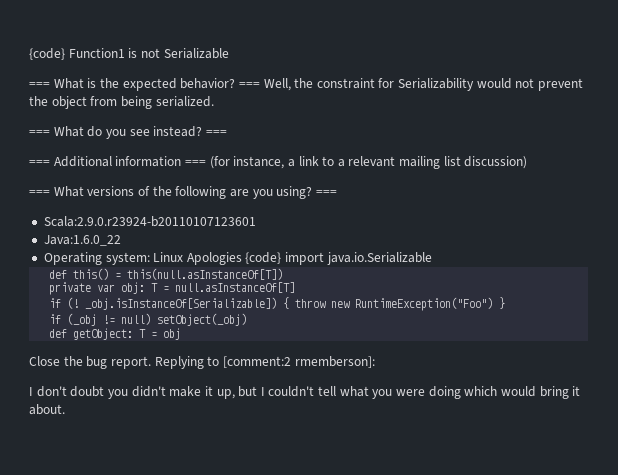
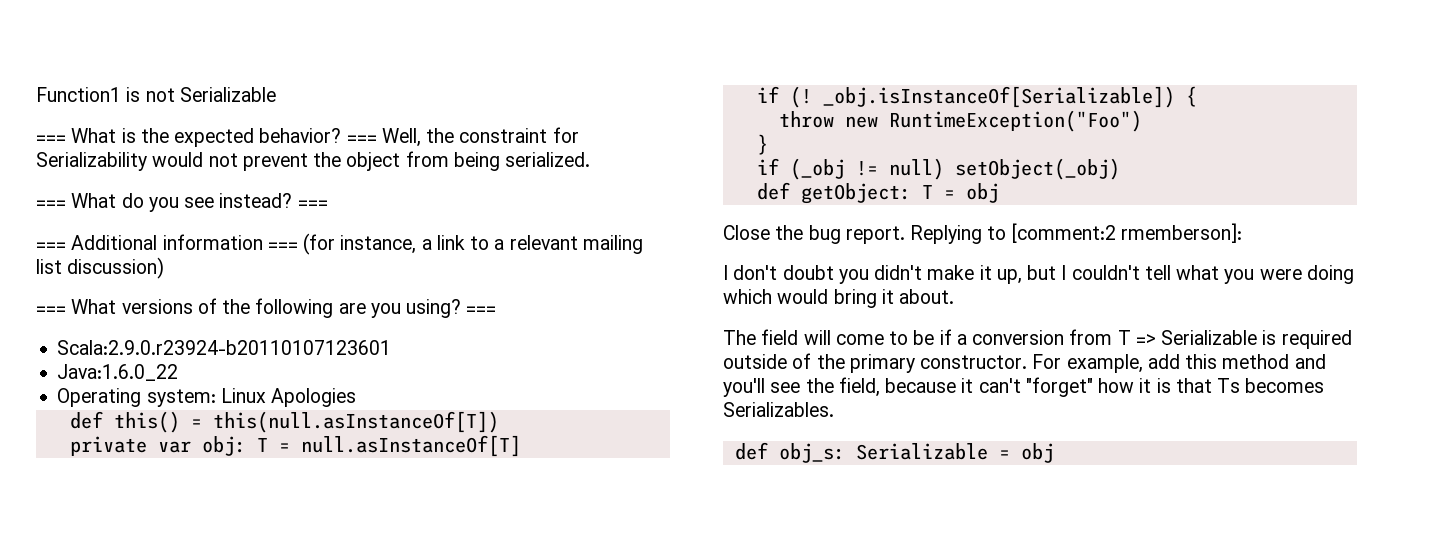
- {code} Function1 is not Serializable
+ Function1 is not Serializable
- Operating system: Linux Apologies {code} import java.io.Serializable
+ Operating system: Linux Apologies
- _obj.isInstanceOf[Serializable]) { throw new RuntimeException("Foo") }
+ _obj.isInstanceOf[Serializable]) {
+ throw new RuntimeException("Foo")
+ }
+ The field will come to be if a conversion from T => Serializable is required outside of the primary constructor. For example, add this method and you'll see the field, because it can't "forget" how it is that Ts becomes Serializables.
+ def obj_s: Serializable = obj

